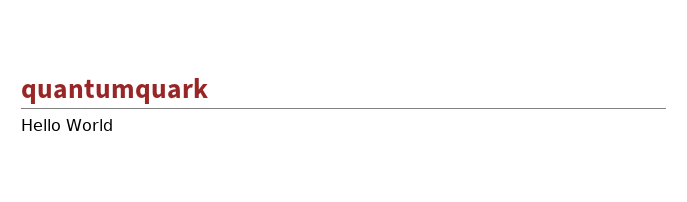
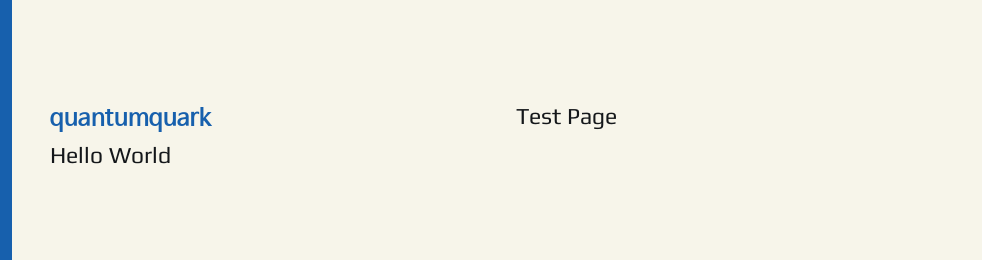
+ Test Page

